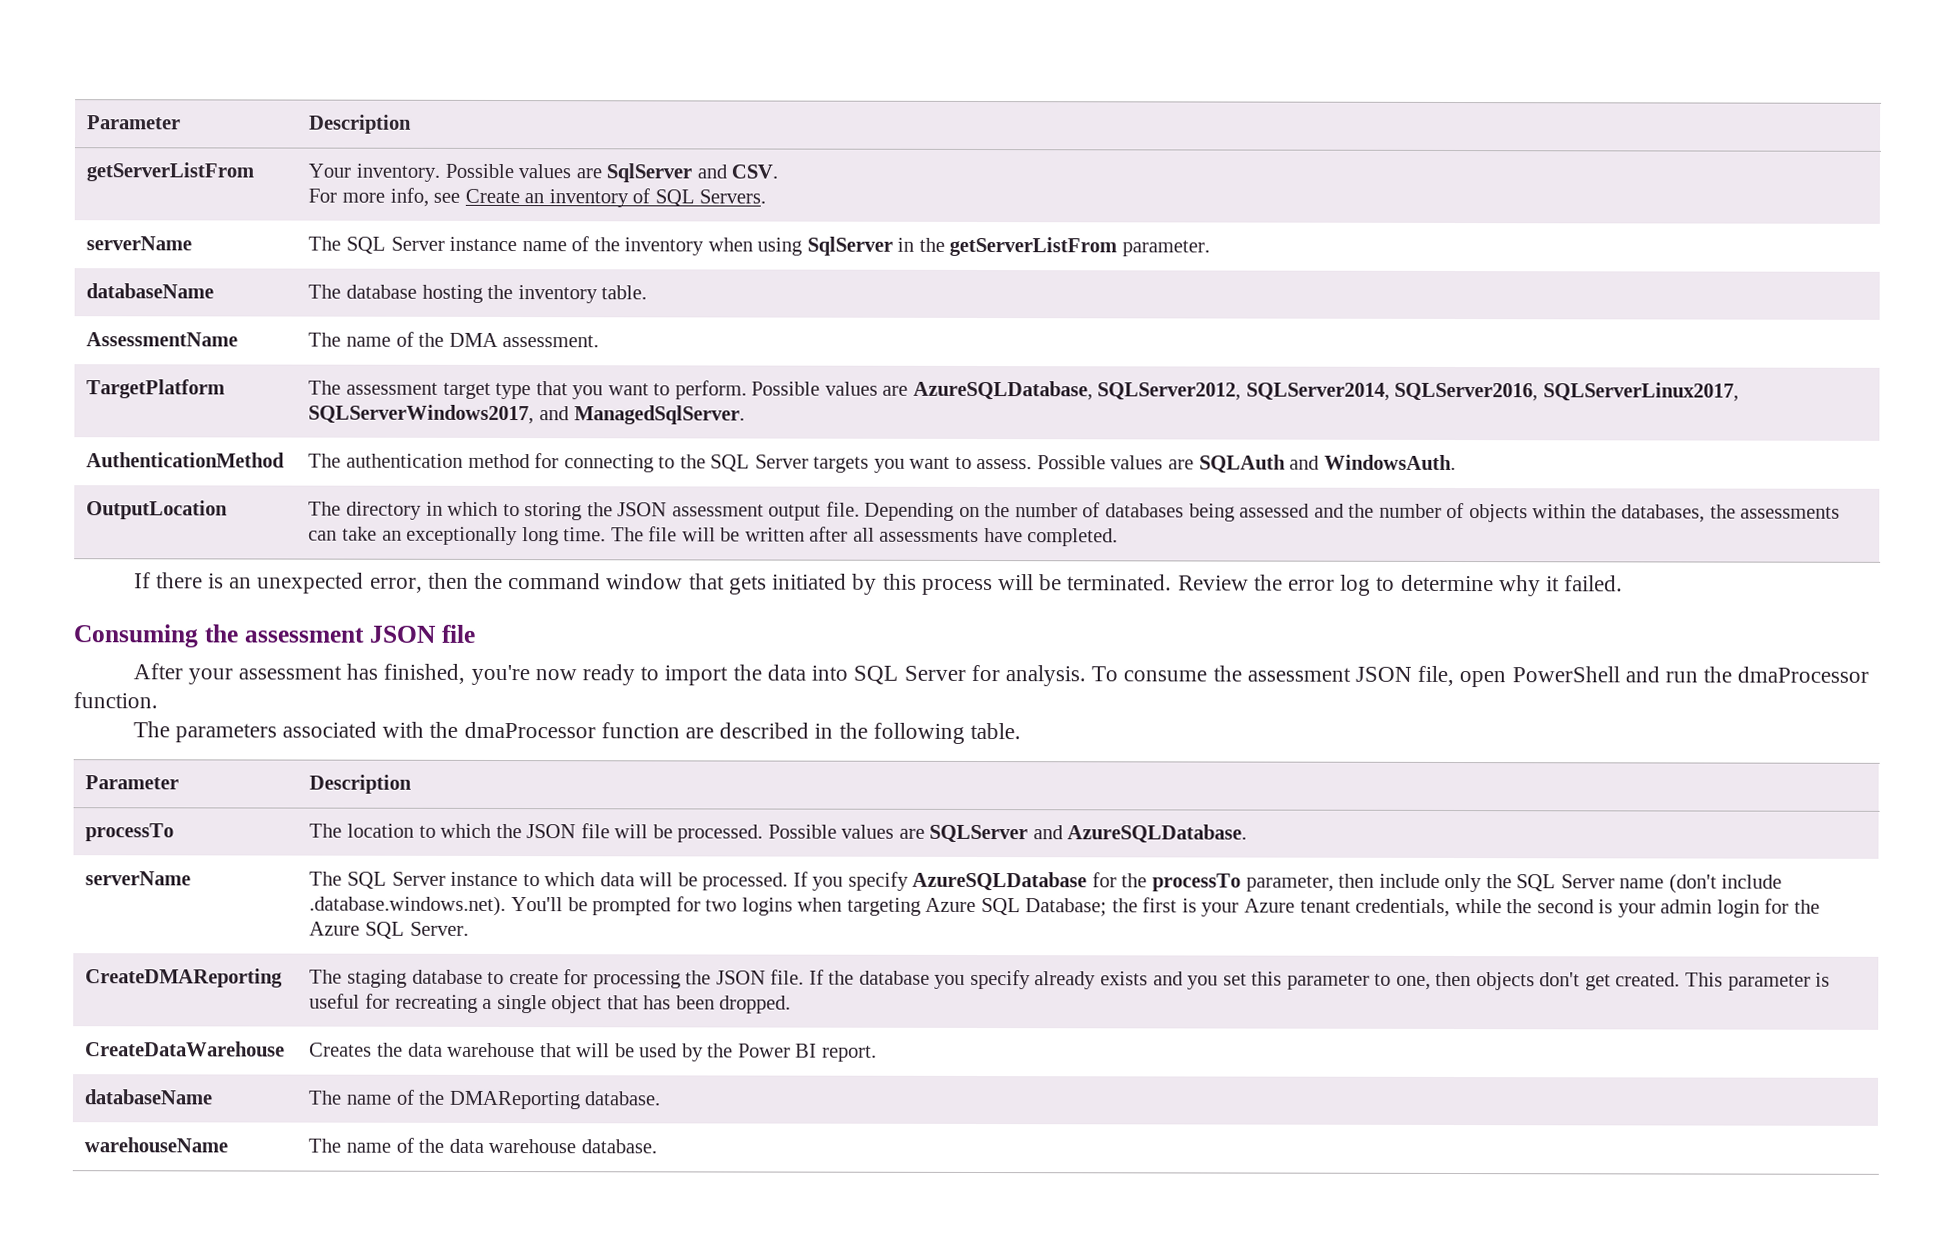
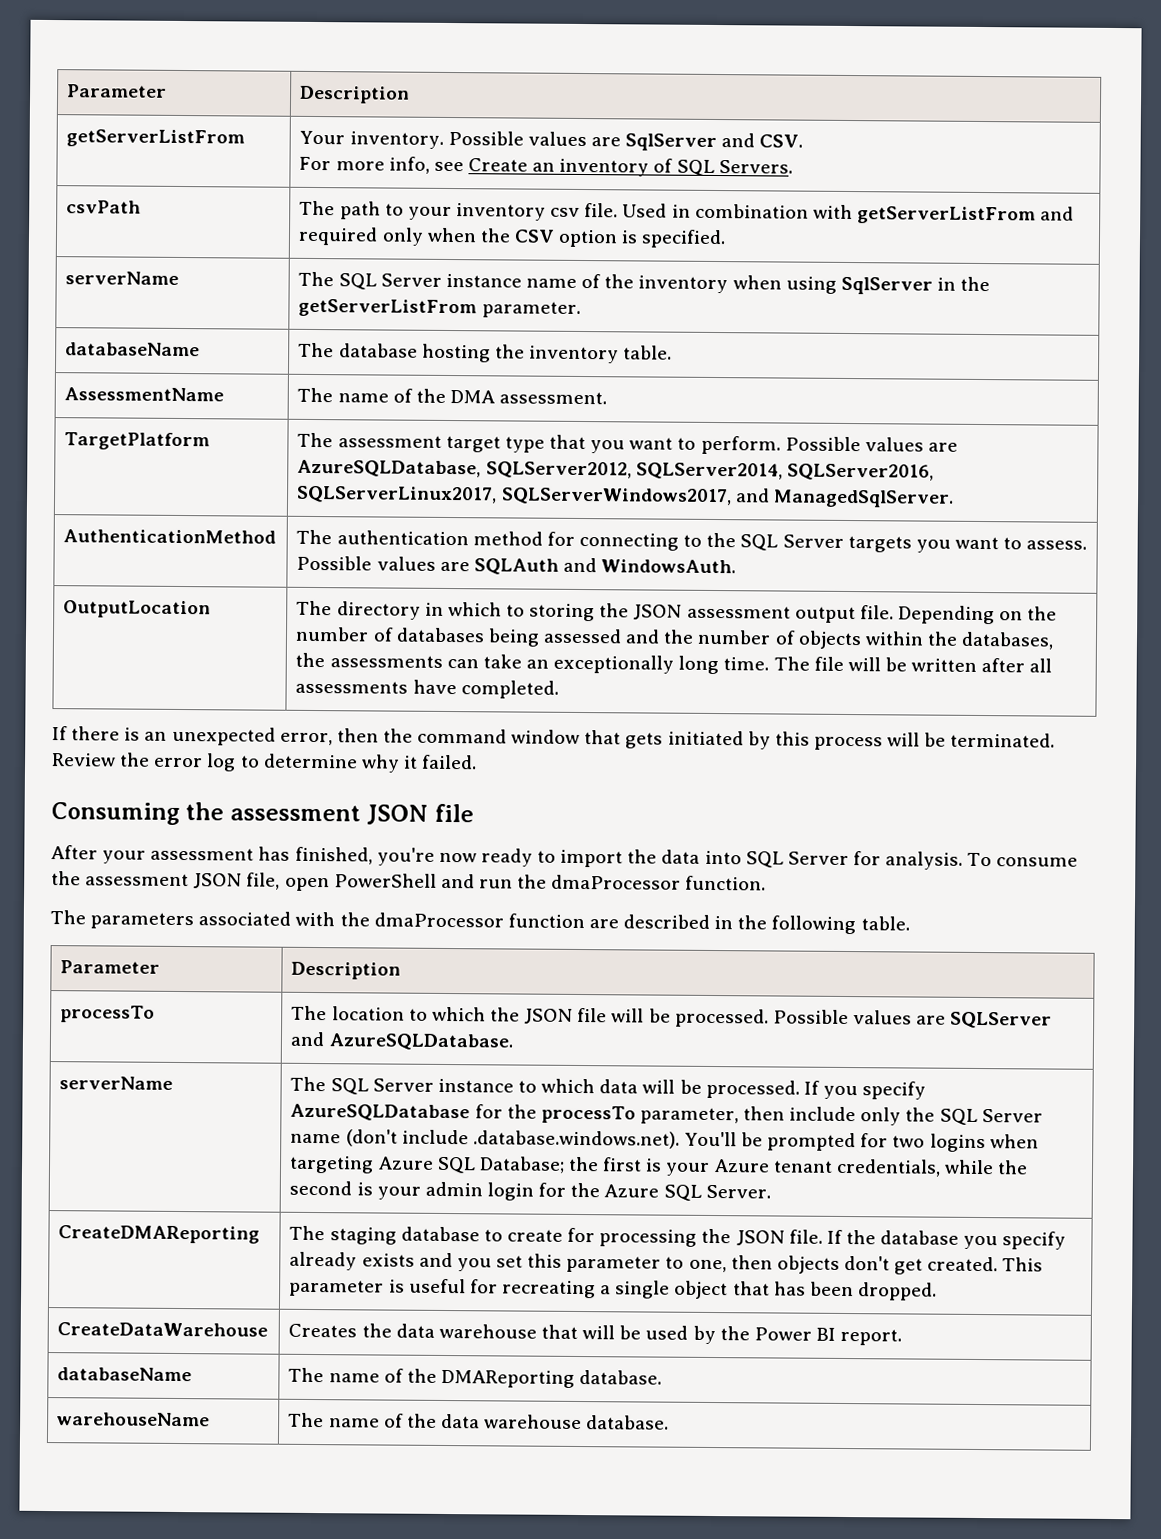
+ csvPath | The path to your inventory csv file. Used in combination with getServerListFrom and required only when the CSV option is specified.

